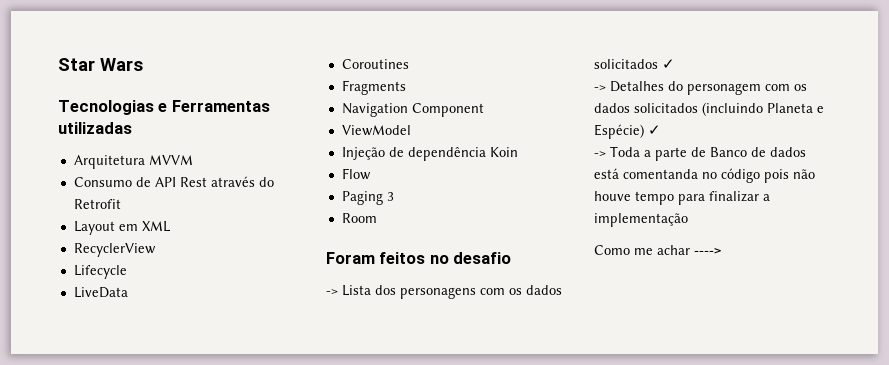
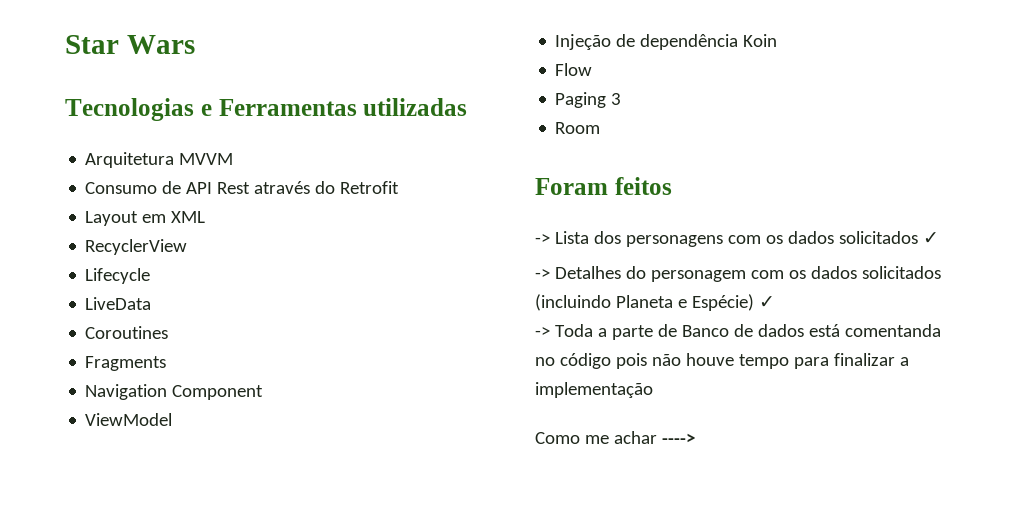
- Foram feitos no desafio
+ Foram feitos

